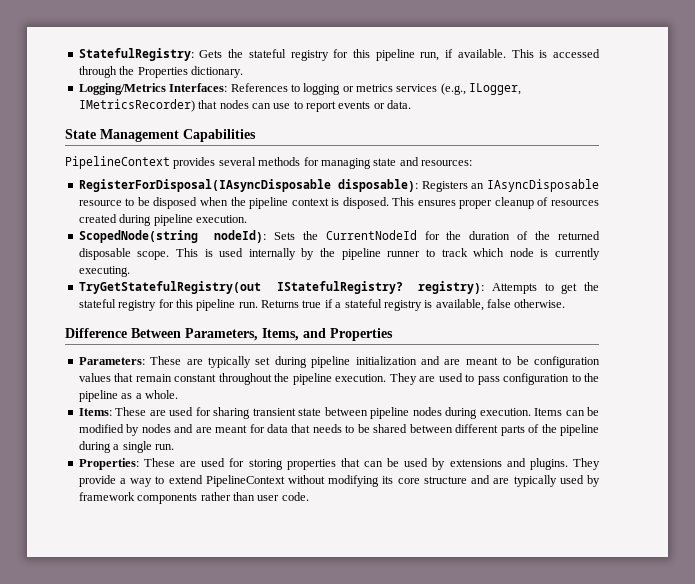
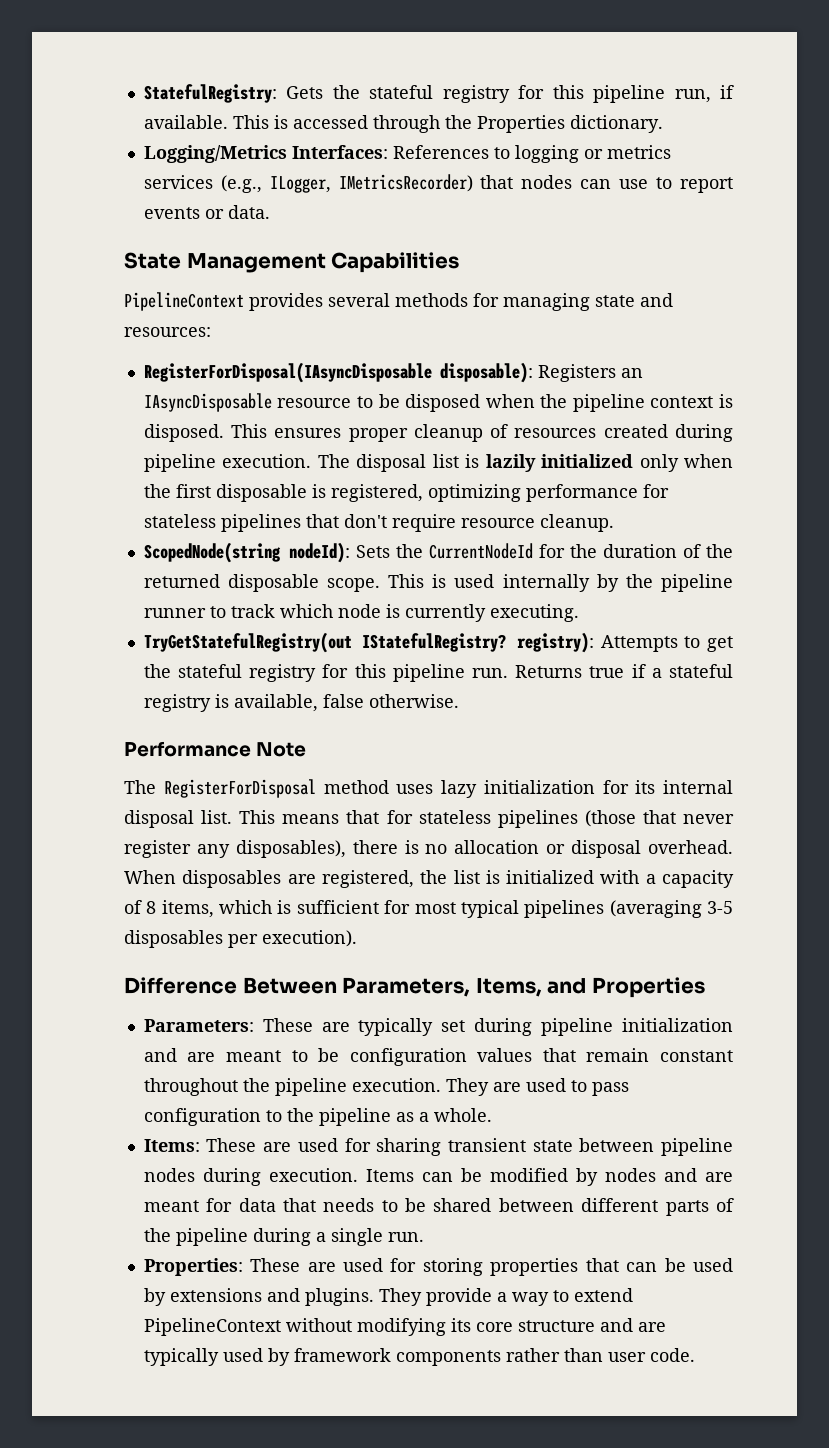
+ The disposal list is lazily initialized only when the first disposable is registered, optimizing performance for stateless pipelines that don't require resource cleanup.
+ Performance Note
+ The RegisterForDisposal method uses lazy initialization for its internal disposal list. This means that for stateless pipelines (those that never register any disposables), there is no allocation or disposal overhead. When disposables are registered, the list is initialized with a capacity of 8 items, which is sufficient for most typical pipelines (averaging 3-5 disposables per execution).

